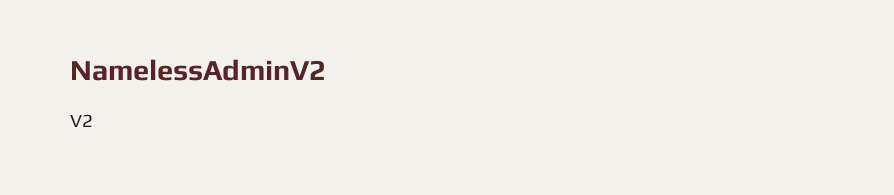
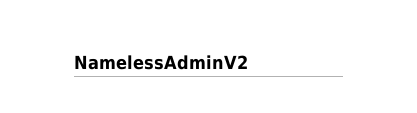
- V2

